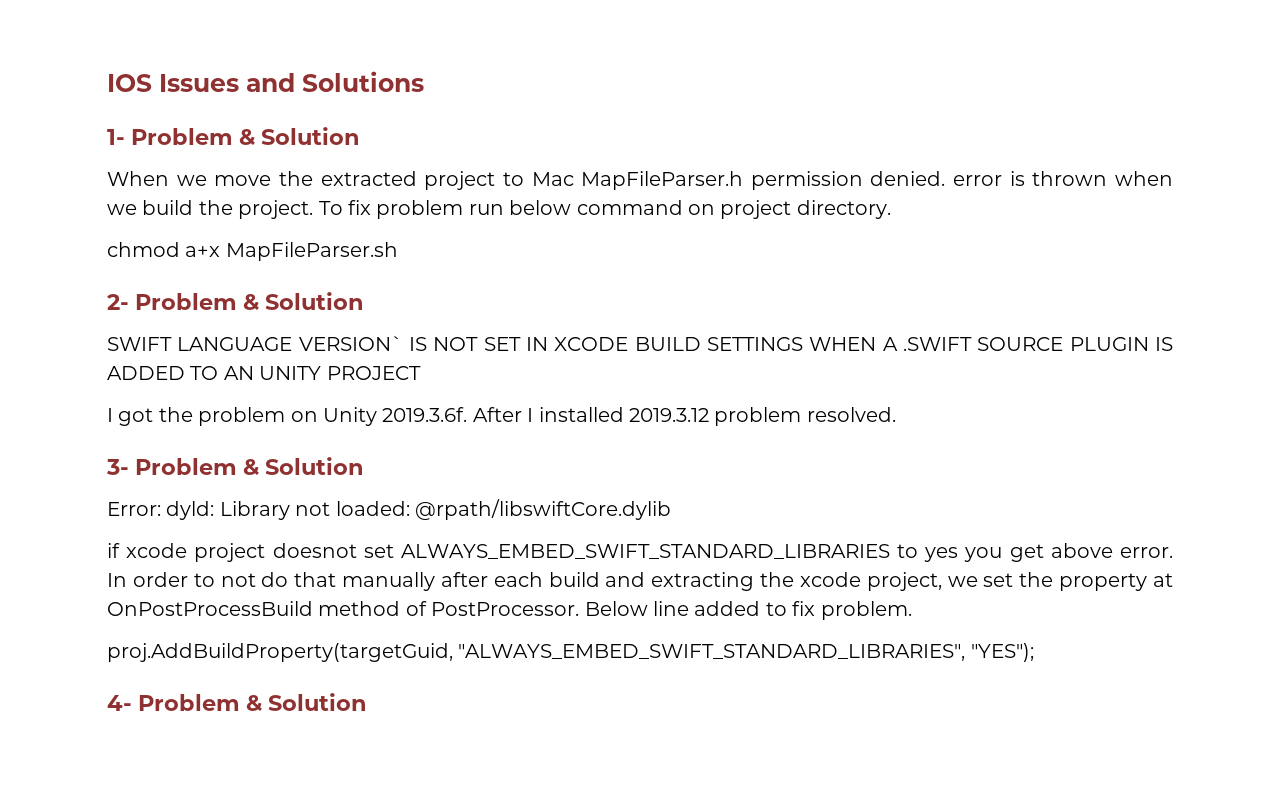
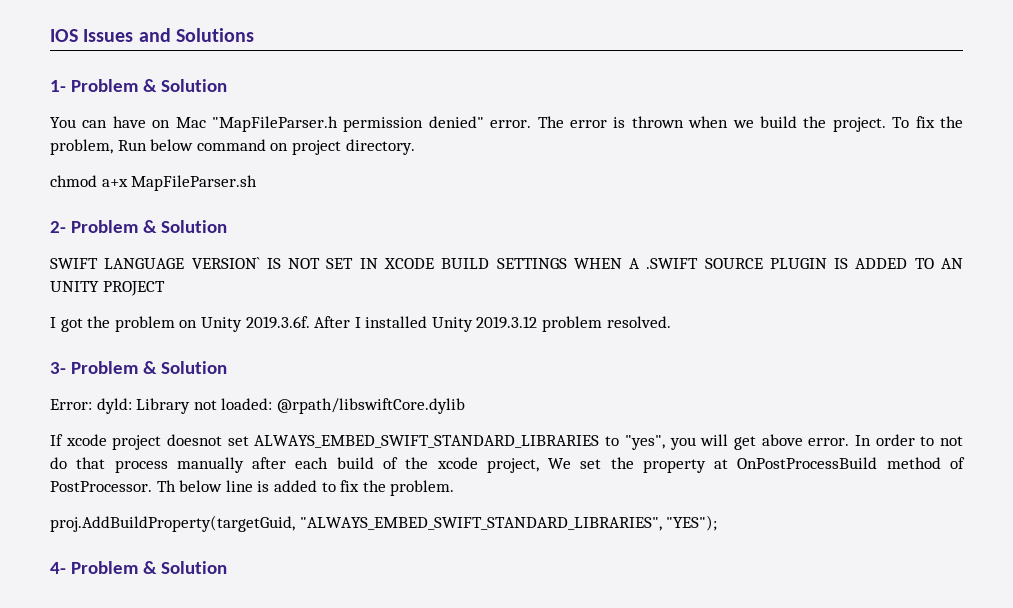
- When we move the extracted project to Mac MapFileParser.h permission denied. error is thrown when we build the project.
+ You can have on Mac "MapFileParser.h permission denied" error. The error is thrown when we build the project.
- To fix problem run below command on project directory.
+ To fix the problem, Run below command on project directory.
- I got the problem on Unity 2019.3.6f. After I installed 2019.3.12 problem resolved.
+ I got the problem on Unity 2019.3.6f. After I installed Unity 2019.3.12 problem resolved.
- if xcode project doesnot set ALWAYS_EMBED_SWIFT_STANDARD_LIBRARIES to yes you get above error.
+ If xcode project doesnot set ALWAYS_EMBED_SWIFT_STANDARD_LIBRARIES to "yes", you will get above error.
- In order to not do that manually after each build and extracting the xcode project, we set the property at OnPostProcessBuild method of PostProcessor.
+ In order to not do that process manually after each build of the xcode project, We set the property at OnPostProcessBuild method of PostProcessor.
- Below line added to fix problem.
+ Th below line is added to fix the problem.

